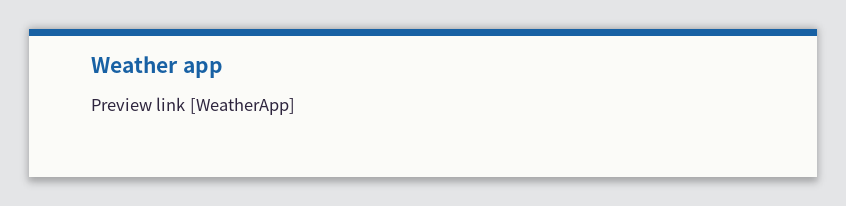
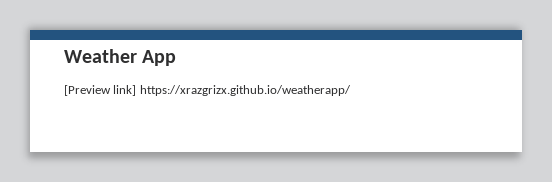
- Weather app
- Preview link [WeatherApp]
+ Weather App
+ [Preview link] https://xrazgrizx.github.io/weatherapp/

